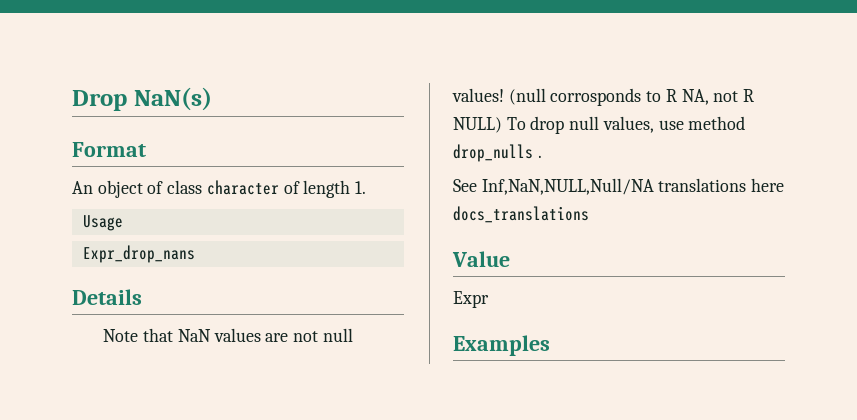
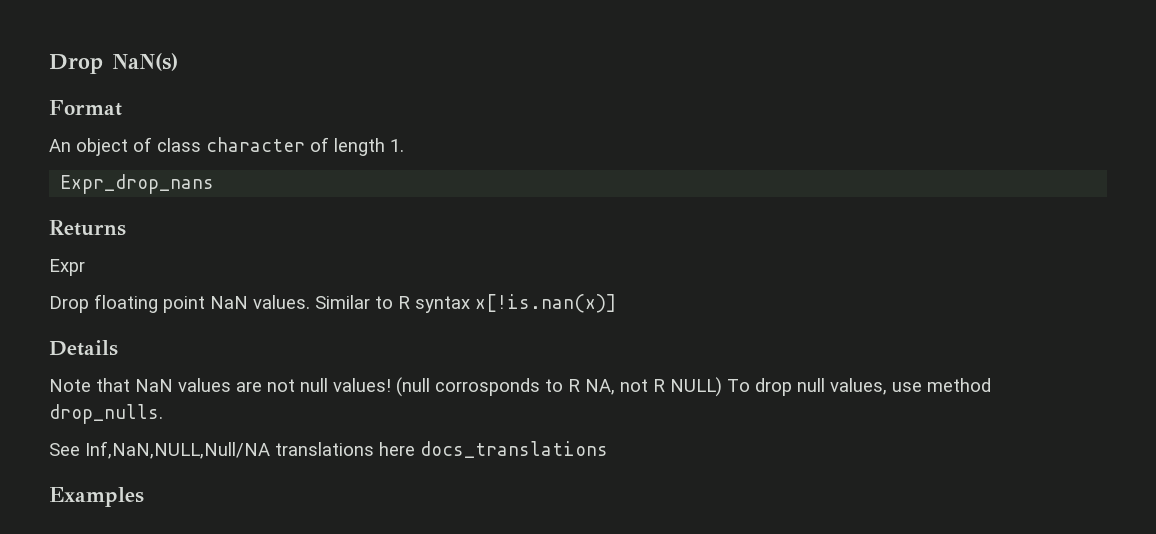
- Usage
  Expr_drop_nans
+ Returns
+ Expr
+ Drop floating point NaN values. Similar to R syntax x[!is.nan(x)]
- (null corrosponds to R NA, not R NULL) To drop null values, use method drop_nulls .
+ (null corrosponds to R NA, not R NULL) To drop null values, use method drop_nulls.
- Value
- Expr

